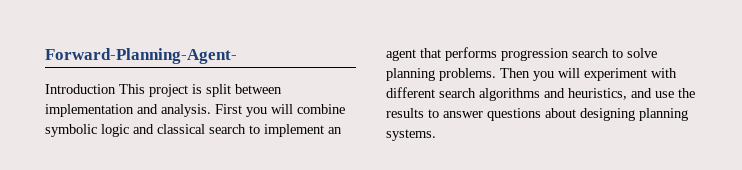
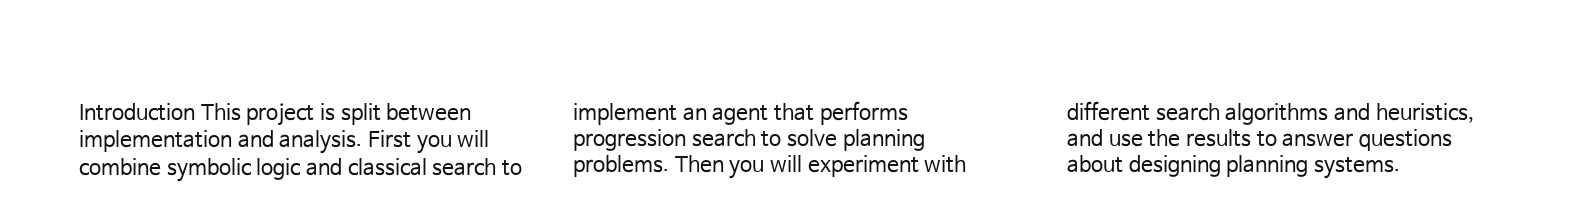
- Forward-Planning-Agent-

